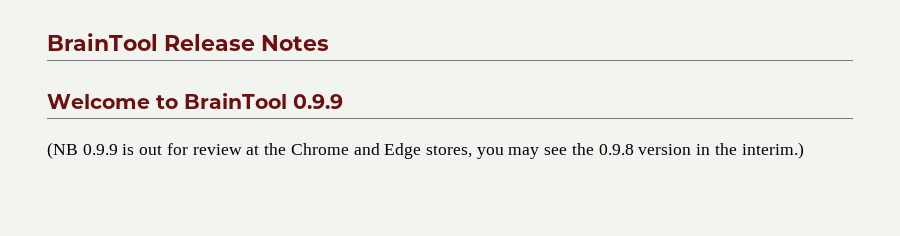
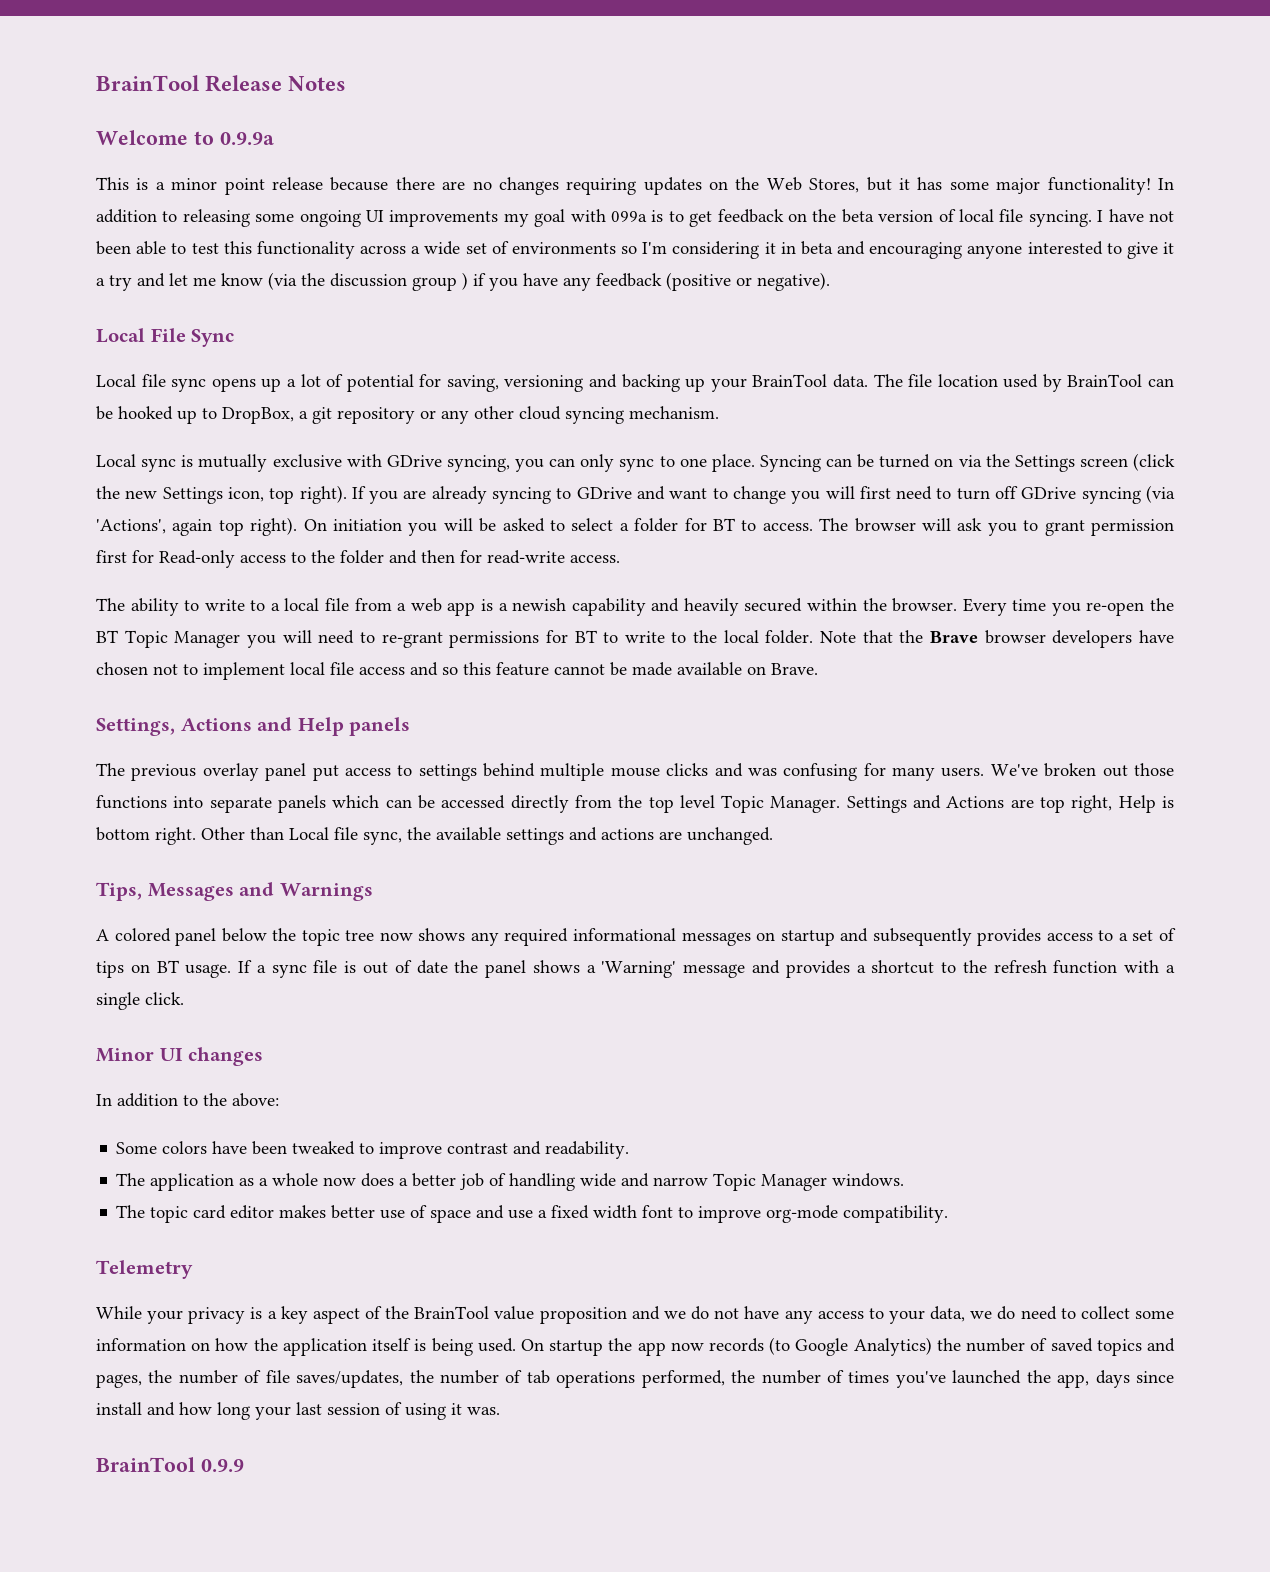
- Welcome to BrainTool 0.9.9
- (NB 0.9.9 is out for review at the Chrome and Edge stores, you may see the 0.9.8 version in the interim.)
+ Welcome to 0.9.9a
+ This is a minor point release because there are no changes requiring updates on the Web Stores, but it has some major functionality! In addition to releasing some ongoing UI improvements my goal with 099a is to get feedback on the beta version of local file syncing. I have not been able to test this functionality across a wide set of environments so I'm considering it in beta and encouraging anyone interested to give it a try and let me know (via the discussion group ) if you have any feedback (positive or negative).
+ Local File Sync
+ Local file sync opens up a lot of potential for saving, versioning and backing up your BrainTool data. The file location used by BrainTool can be hooked up to DropBox, a git repository or any other cloud syncing mechanism.
+ Local sync is mutually exclusive with GDrive syncing, you can only sync to one place. Syncing can be turned on via the Settings screen (click the new Settings icon, top right). If you are already syncing to GDrive and want to change you will first need to turn off GDrive syncing (via 'Actions', again top right). On initiation you will be asked to select a folder for BT to access. The browser will ask you to grant permission first for Read-only access to the folder and then for read-write access.
+ The ability to write to a local file from a web app is a newish capability and heavily secured within the browser. Every time you re-open the BT Topic Manager you will need to re-grant permissions for BT to write to the local folder. Note that the Brave browser developers have chosen not to implement local file access and so this feature cannot be made available on Brave.
+ Settings, Actions and Help panels
+ The previous overlay panel put access to settings behind multiple mouse clicks and was confusing for many users. We've broken out those functions into separate panels which can be accessed directly from the top level Topic Manager. Settings and Actions are top right, Help is bottom right. Other than Local file sync, the available settings and actions are unchanged.
+ Tips, Messages and Warnings
+ A colored panel below the topic tree now shows any required informational messages on startup and subsequently provides access to a set of tips on BT usage. If a sync file is out of date the panel shows a 'Warning' message and provides a shortcut to the refresh function with a single click.
+ Minor UI changes
+ In addition to the above:
+ Some colors have been tweaked to improve contrast and readability.
+ The application as a whole now does a better job of handling wide and narrow Topic Manager windows.
+ The topic card editor makes better use of space and use a fixed width font to improve org-mode compatibility.
+ Telemetry
+ While your privacy is a key aspect of the BrainTool value proposition and we do not have any access to your data, we do need to collect some information on how the application itself is being used. On startup the app now records (to Google Analytics) the number of saved topics and pages, the number of file saves/updates, the number of tab operations performed, the number of times you've launched the app, days since install and how long your last session of using it was.
+ BrainTool 0.9.9

